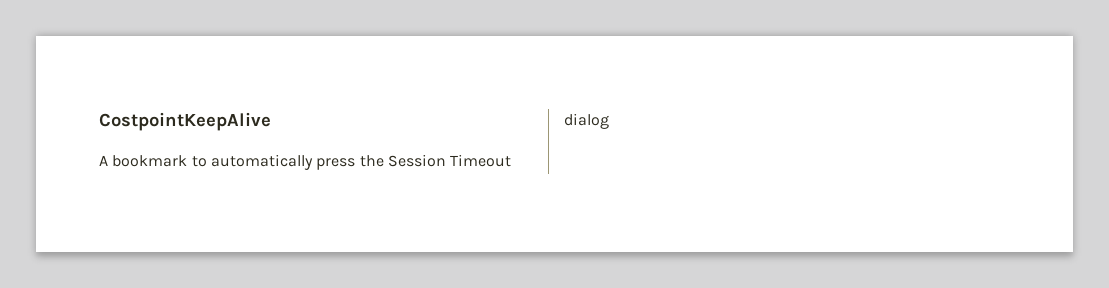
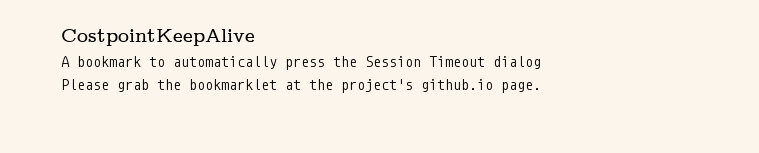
+ Please grab the bookmarklet at the project's github.io page.

